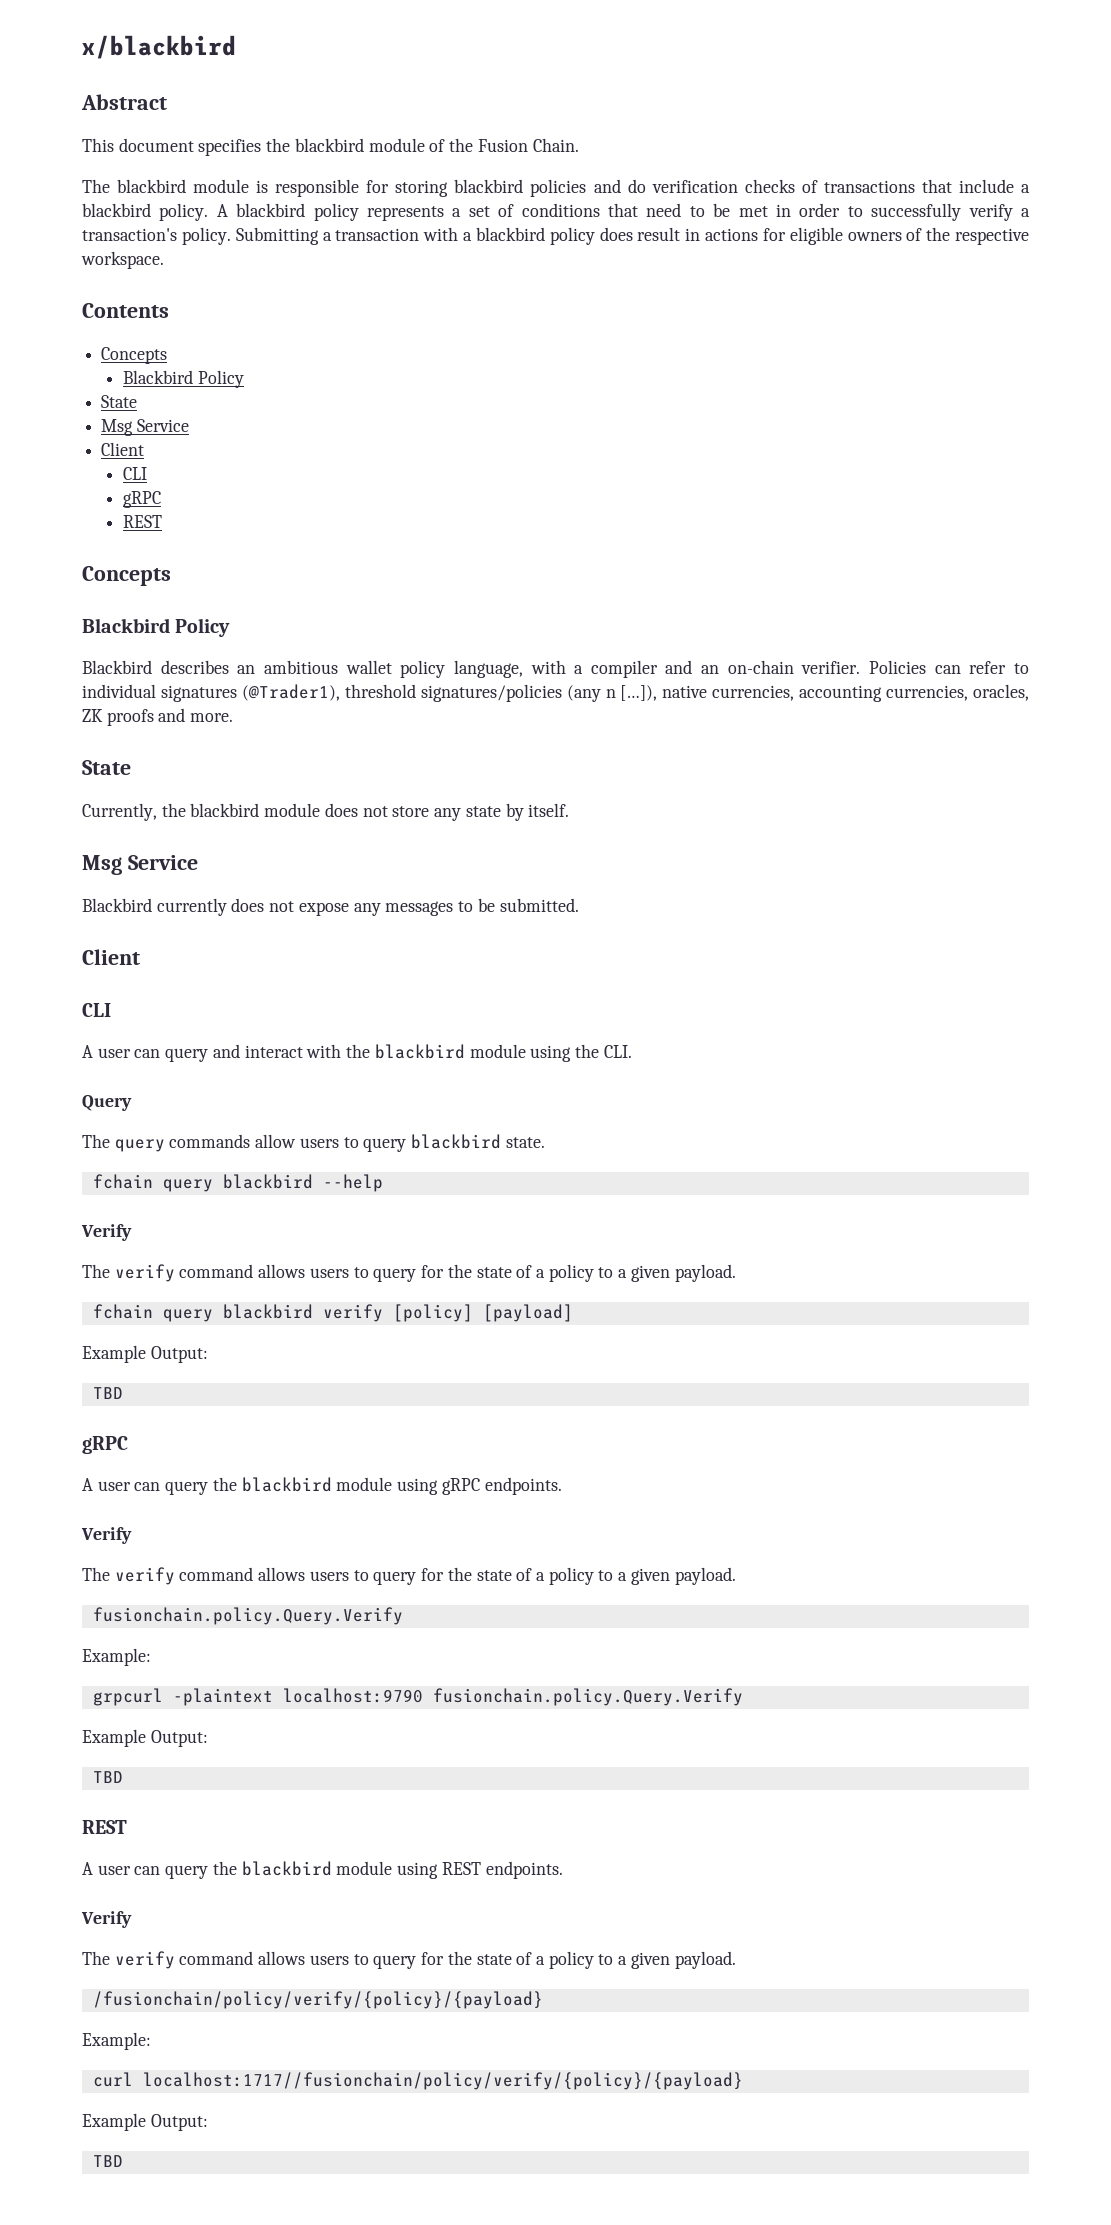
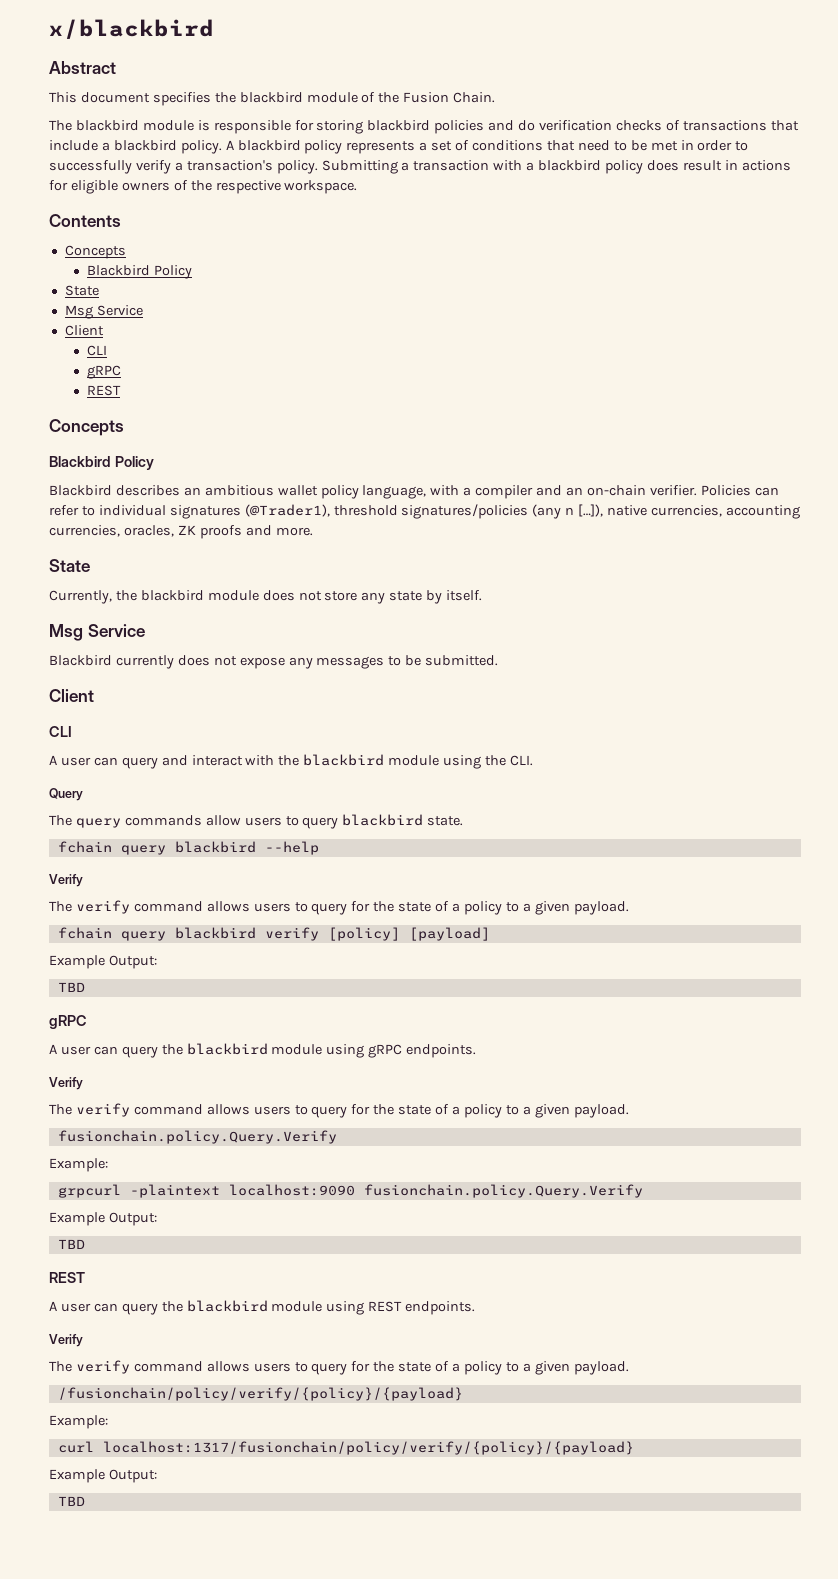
- grpcurl -plaintext localhost:9790 fusionchain.policy.Query.Verify
+ grpcurl -plaintext localhost:9090 fusionchain.policy.Query.Verify
- curl localhost:1717//fusionchain/policy/verify/{policy}/{payload}
+ curl localhost:1317/fusionchain/policy/verify/{policy}/{payload}

